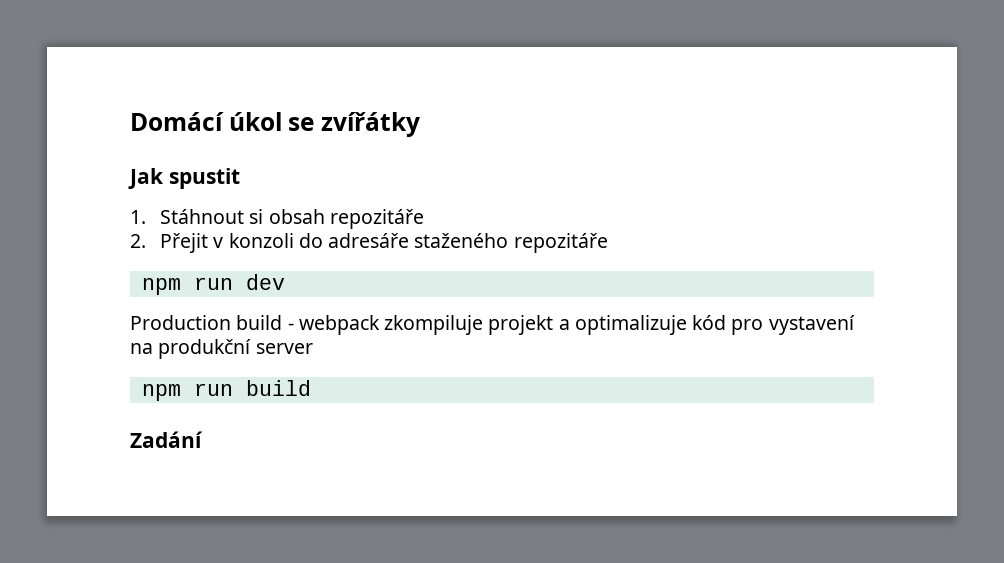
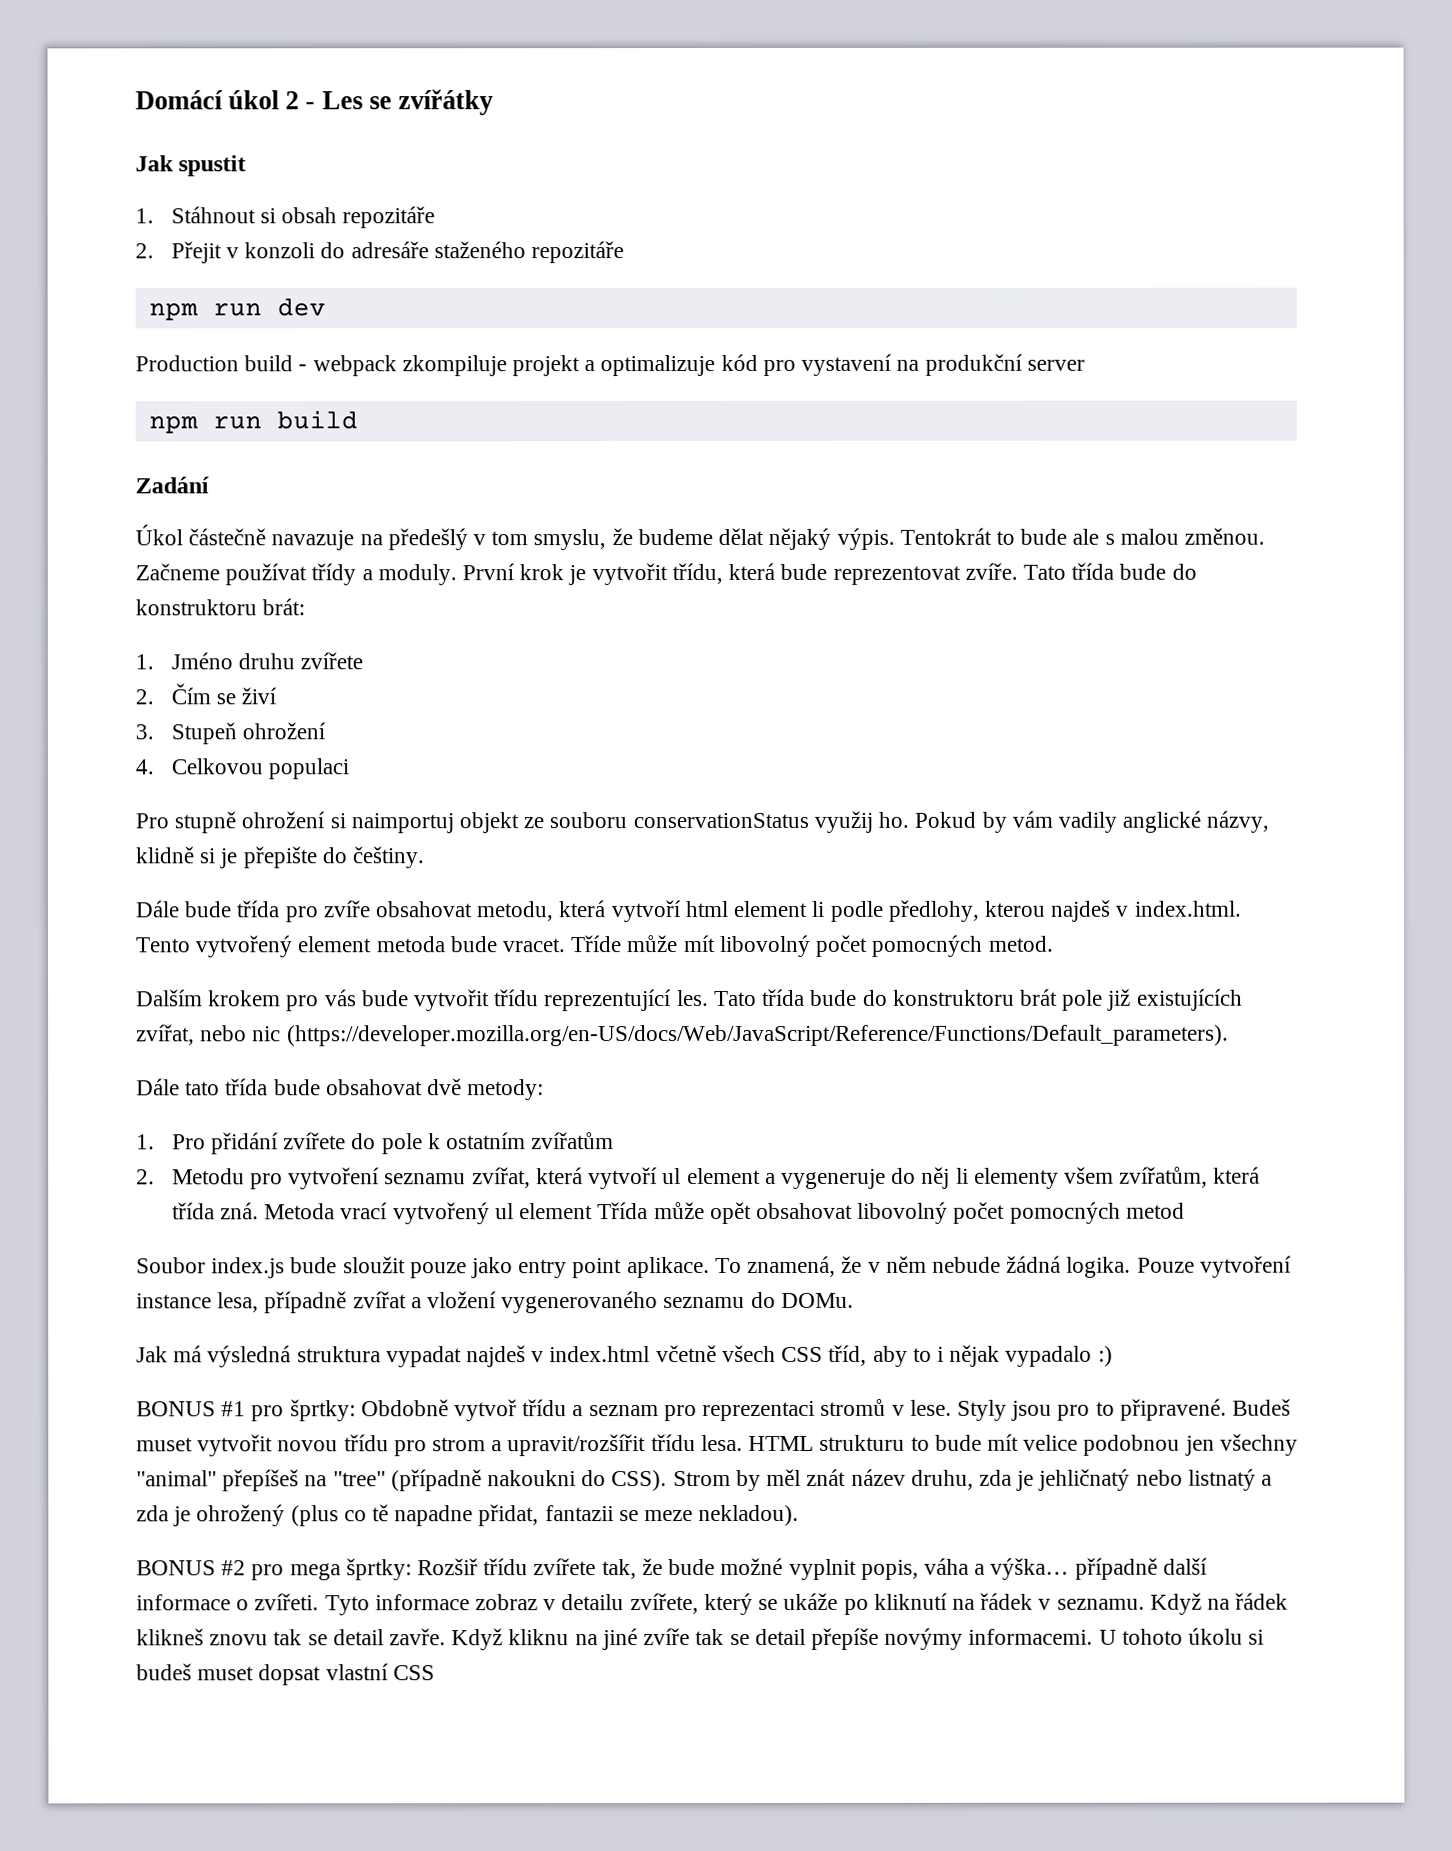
- Domácí úkol se zvířátky
+ Domácí úkol 2 - Les se zvířátky
+ Úkol částečně navazuje na předešlý v tom smyslu, že budeme dělat nějaký výpis. Tentokrát to bude ale s malou změnou. Začneme používat třídy a moduly. První krok je vytvořit třídu, která bude reprezentovat zvíře. Tato třída bude do konstruktoru brát:
+ 1. Jméno druhu zvířete
+ 2. Čím se živí
+ 3. Stupeň ohrožení
+ 4. Celkovou populaci
+ Pro stupně ohrožení si naimportuj objekt ze souboru conservationStatus využij ho. Pokud by vám vadily anglické názvy, klidně si je přepište do češtiny.
+ Dále bude třída pro zvíře obsahovat metodu, která vytvoří html element li podle předlohy, kterou najdeš v index.html. Tento vytvořený element metoda bude vracet. Tříde může mít libovolný počet pomocných metod.
+ Dalším krokem pro vás bude vytvořit třídu reprezentující les. Tato třída bude do konstruktoru brát pole již existujících zvířat, nebo nic (https://developer.mozilla.org/en-US/docs/Web/JavaScript/Reference/Functions/Default_parameters).
+ Dále tato třída bude obsahovat dvě metody:
+ 1. Pro přidání zvířete do pole k ostatním zvířatům
+ 2. Metodu pro vytvoření seznamu zvířat, která vytvoří ul element a vygeneruje do něj li elementy všem zvířatům, která třída zná. Metoda vrací vytvořený ul element Třída může opět obsahovat libovolný počet pomocných metod
+ Soubor index.js bude sloužit pouze jako entry point aplikace. To znamená, že v něm nebude žádná logika. Pouze vytvoření instance lesa, případně zvířat a vložení vygenerovaného seznamu do DOMu.
+ Jak má výsledná struktura vypadat najdeš v index.html včetně všech CSS tříd, aby to i nějak vypadalo :)
+ BONUS #1 pro šprtky: Obdobně vytvoř třídu a seznam pro reprezentaci stromů v lese. Styly jsou pro to připravené. Budeš muset vytvořit novou třídu pro strom a upravit/rozšířit třídu lesa. HTML strukturu to bude mít velice podobnou jen všechny "animal" přepíšeš na "tree" (případně nakoukni do CSS). Strom by měl znát název druhu, zda je jehličnatý nebo listnatý a zda je ohrožený (plus co tě napadne přidat, fantazii se meze nekladou).
+ BONUS #2 pro mega šprtky: Rozšiř třídu zvířete tak, že bude možné vyplnit popis, váha a výška… případně další informace o zvířeti. Tyto informace zobraz v detailu zvířete, který se ukáže po kliknutí na řádek v seznamu. Když na řádek klikneš znovu tak se detail zavře. Když kliknu na jiné zvíře tak se detail přepíše novýmy informacemi. U tohoto úkolu si budeš muset dopsat vlastní CSS

